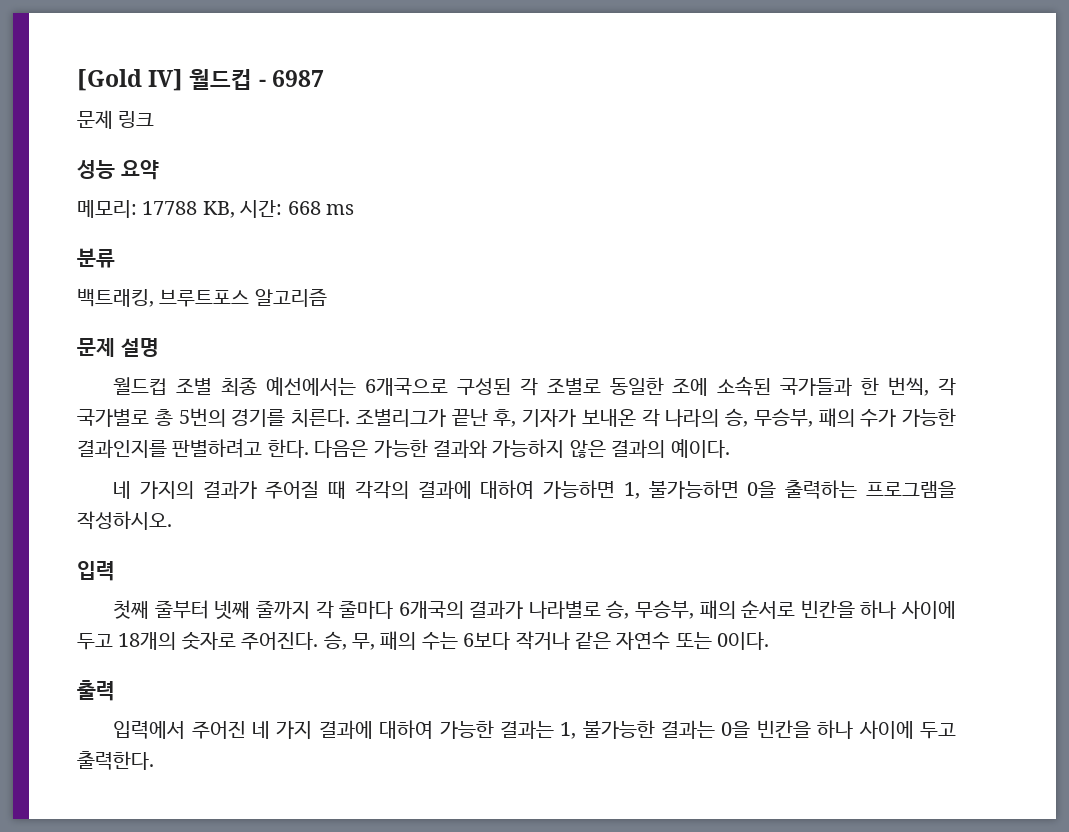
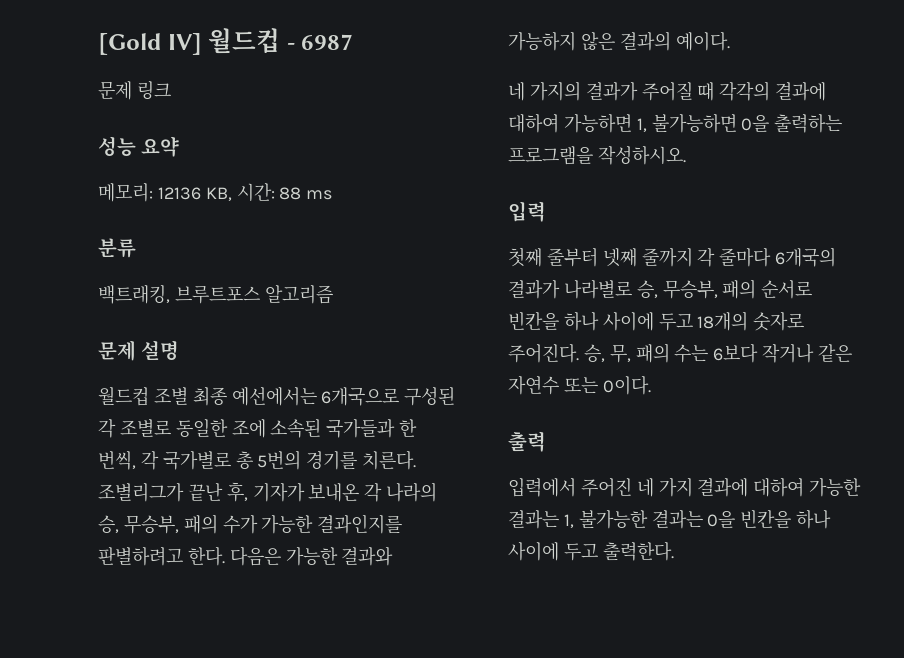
- 메모리: 17788 KB, 시간: 668 ms
+ 메모리: 12136 KB, 시간: 88 ms

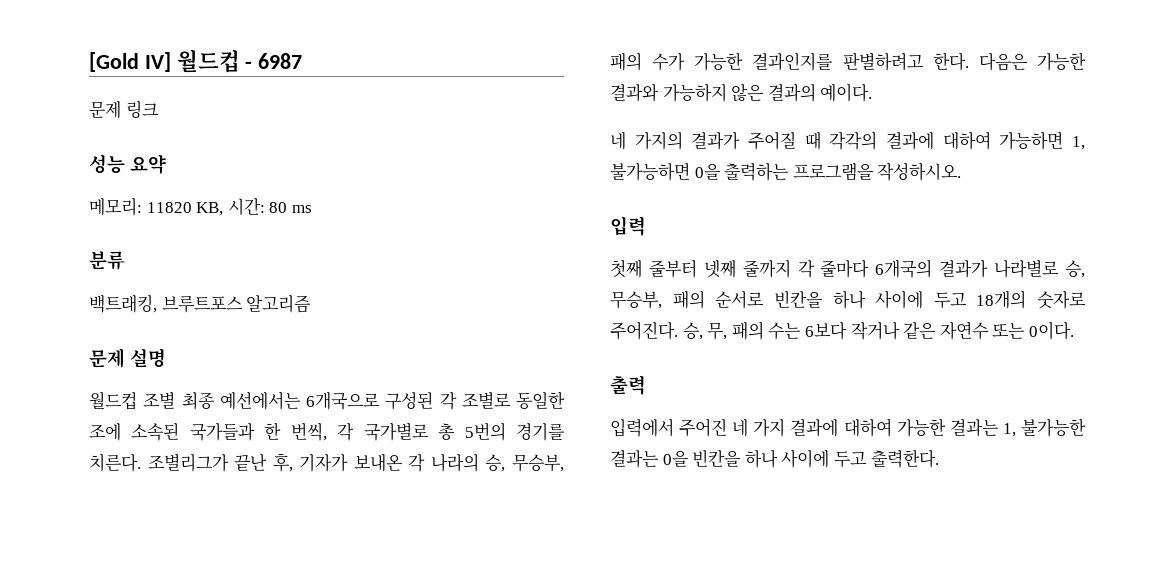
- 메모리: 12136 KB, 시간: 88 ms
+ 메모리: 11820 KB, 시간: 80 ms

